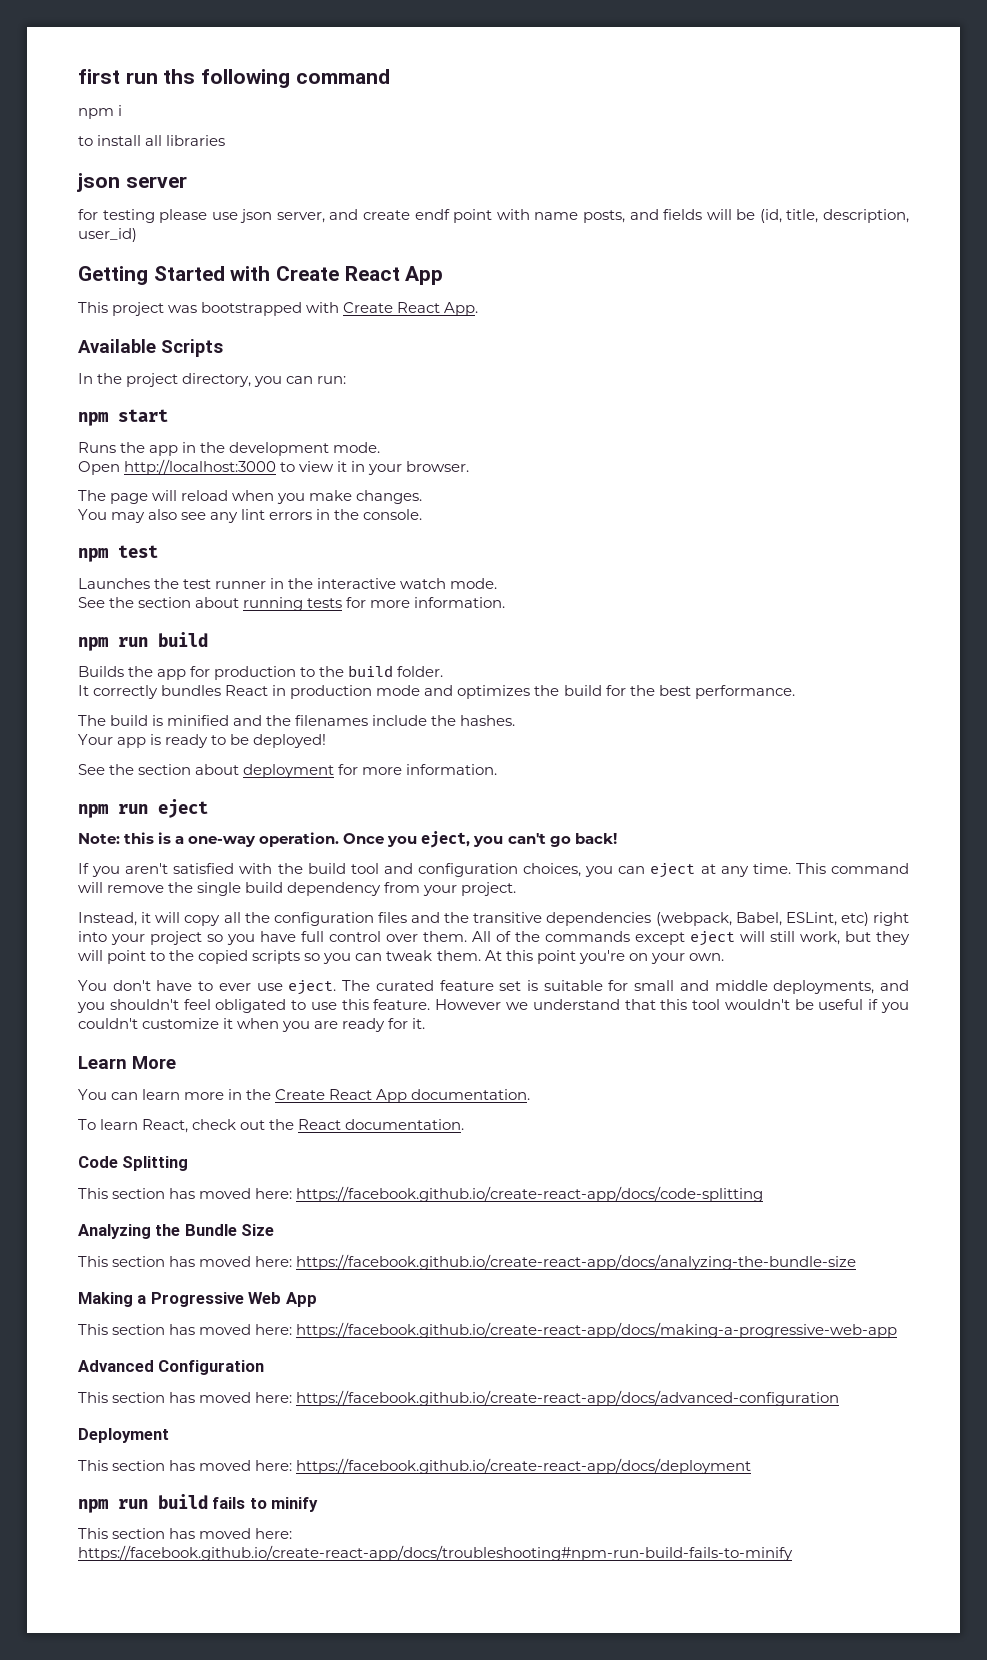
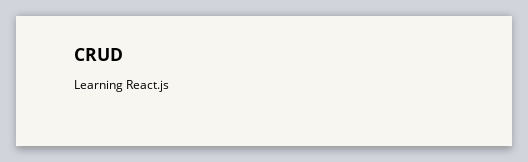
- first run ths following command
- npm i
- to install all libraries
- json server
- for testing please use json server, and create endf point with name posts, and fields will be (id, title, description, user_id)
- Getting Started with Create React App
- This project was bootstrapped with Create React App.
- Available Scripts
- In the project directory, you can run:
- npm start
- Runs the app in the development mode.
- Open http://localhost:3000 to view it in your browser.
- The page will reload when you make changes.
- You may also see any lint errors in the console.
- npm test
- Launches the test runner in the interactive watch mode.
- See the section about running tests for more information.
- npm run build
- Builds the app for production to the build folder.
- It correctly bundles React in production mode and optimizes the build for the best performance.
- The build is minified and the filenames include the hashes.
- Your app is ready to be deployed!
- See the section about deployment for more information.
- npm run eject
- Note: this is a one-way operation. Once you eject, you can't go back!
- If you aren't satisfied with the build tool and configuration choices, you can eject at any time. This command will remove the single build dependency from your project.
- Instead, it will copy all the configuration files and the transitive dependencies (webpack, Babel, ESLint, etc) right into your project so you have full control over them. All of the commands except eject will still work, but they will point to the copied scripts so you can tweak them. At this point you're on your own.
- You don't have to ever use eject. The curated feature set is suitable for small and middle deployments, and you shouldn't feel obligated to use this feature. However we understand that this tool wouldn't be useful if you couldn't customize it when you are ready for it.
- Learn More
- You can learn more in the Create React App documentation.
- To learn React, check out the React documentation.
- Code Splitting
- This section has moved here: https://facebook.github.io/create-react-app/docs/code-splitting
- Analyzing the Bundle Size
- This section has moved here: https://facebook.github.io/create-react-app/docs/analyzing-the-bundle-size
- Making a Progressive Web App
- This section has moved here: https://facebook.github.io/create-react-app/docs/making-a-progressive-web-app
- Advanced Configuration
- This section has moved here: https://facebook.github.io/create-react-app/docs/advanced-configuration
- Deployment
- This section has moved here: https://facebook.github.io/create-react-app/docs/deployment
- npm run build fails to minify
- This section has moved here: https://facebook.github.io/create-react-app/docs/troubleshooting#npm-run-build-fails-to-minify
+ CRUD
+ Learning React.js

